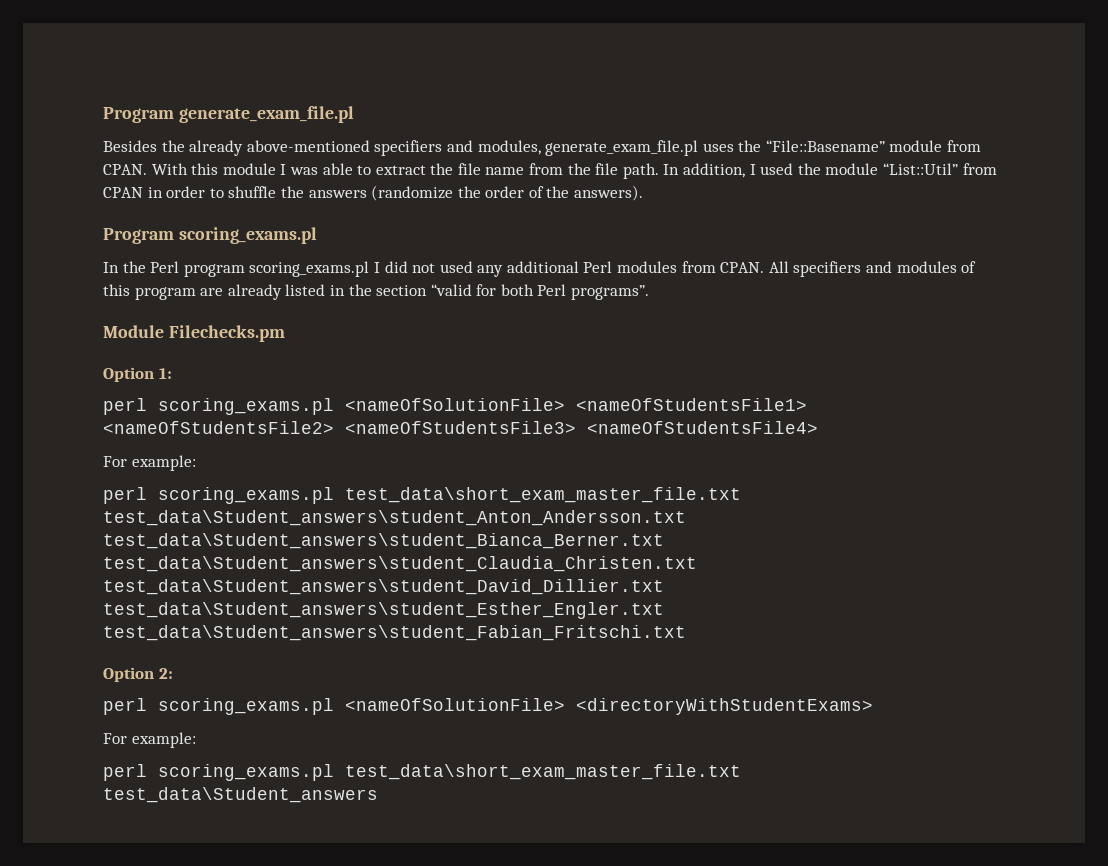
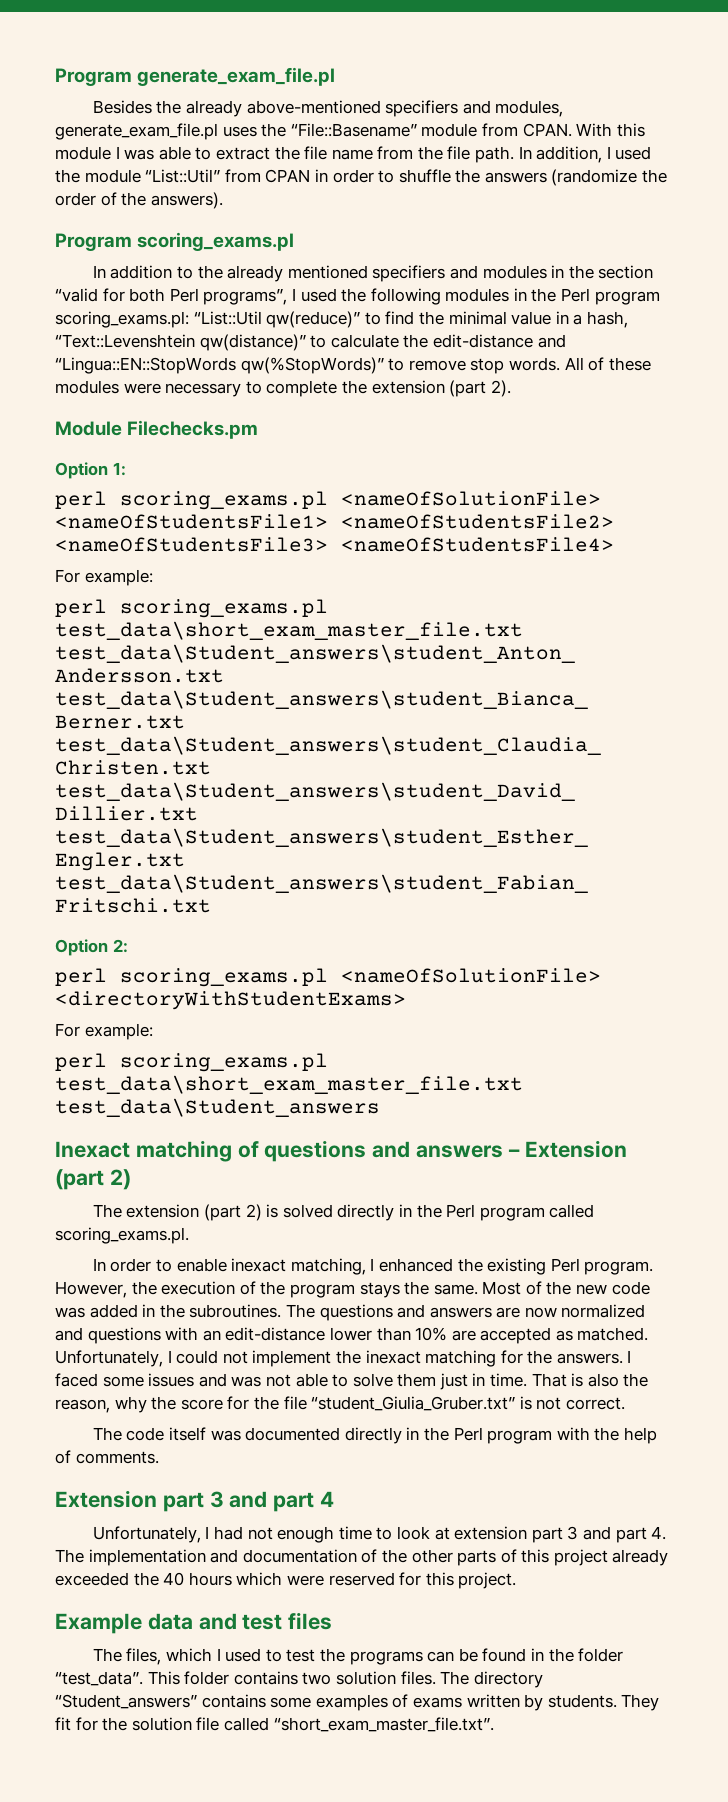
- In the Perl program scoring_exams.pl I did not used any additional Perl modules from CPAN. All specifiers and modules of this program are already listed in the section “valid for both Perl programs”.
+ In addition to the already mentioned specifiers and modules in the section “valid for both Perl programs”, I used the following modules in the Perl program scoring_exams.pl: “List::Util qw(reduce)” to find the minimal value in a hash, “Text::Levenshtein qw(distance)” to calculate the edit-distance and “Lingua::EN::StopWords qw(%StopWords)” to remove stop words. All of these modules were necessary to complete the extension (part 2).
+ Inexact matching of questions and answers – Extension (part 2)
+ The extension (part 2) is solved directly in the Perl program called scoring_exams.pl.
+ In order to enable inexact matching, I enhanced the existing Perl program. However, the execution of the program stays the same. Most of the new code was added in the subroutines. The questions and answers are now normalized and questions with an edit-distance lower than 10% are accepted as matched. Unfortunately, I could not implement the inexact matching for the answers. I faced some issues and was not able to solve them just in time. That is also the reason, why the score for the file “student_Giulia_Gruber.txt” is not correct.
+ The code itself was documented directly in the Perl program with the help of comments.
+ Extension part 3 and part 4
+ Unfortunately, I had not enough time to look at extension part 3 and part 4. The implementation and documentation of the other parts of this project already exceeded the 40 hours which were reserved for this project.
+ Example data and test files
+ The files, which I used to test the programs can be found in the folder “test_data”. This folder contains two solution files. The directory “Student_answers” contains some examples of exams written by students. They fit for the solution file called “short_exam_master_file.txt”.

